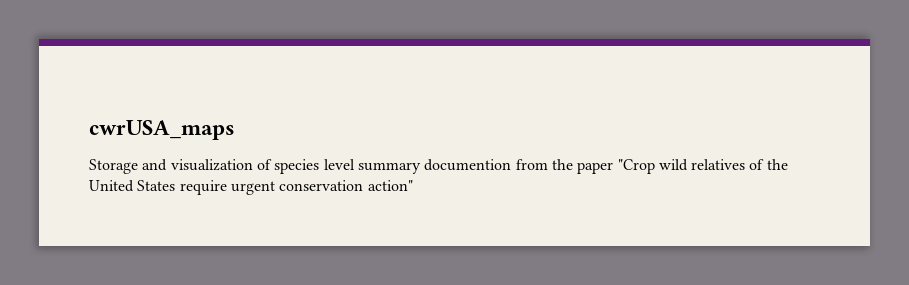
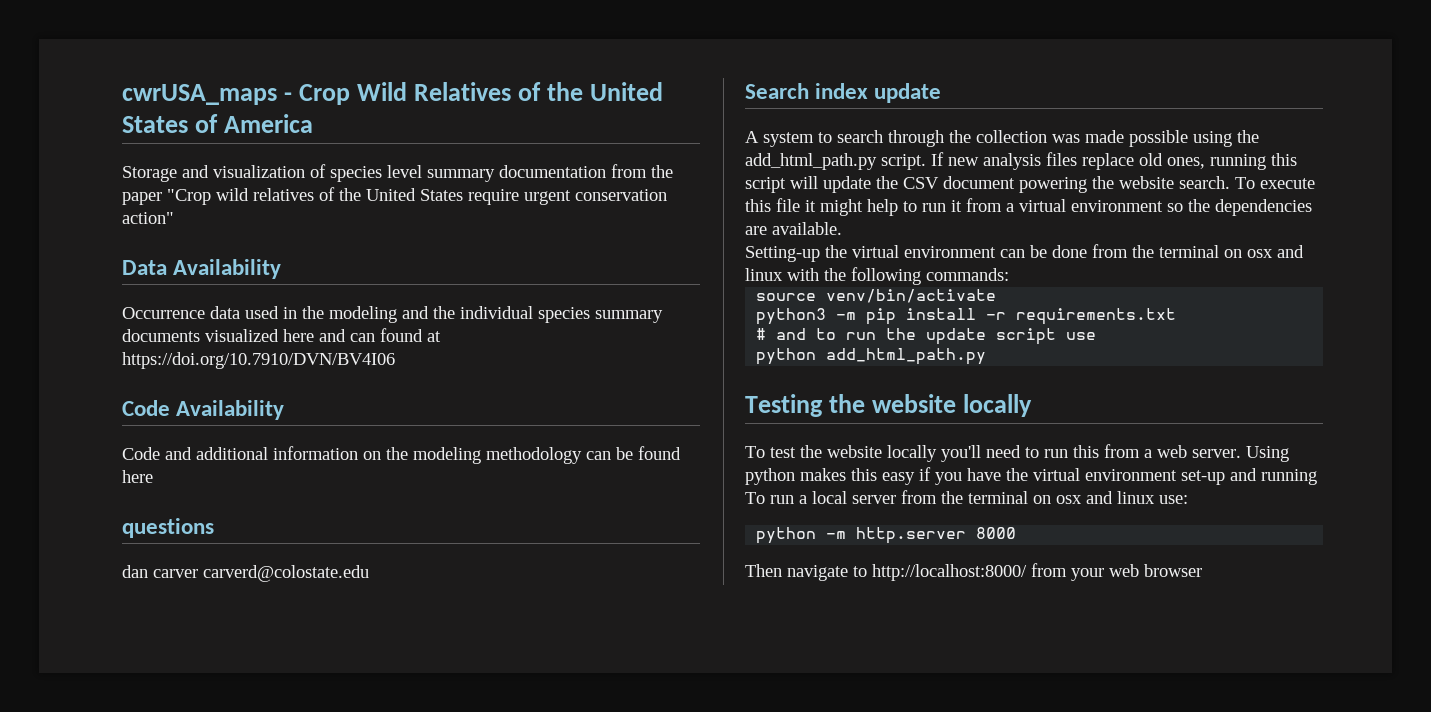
- cwrUSA_maps
+ cwrUSA_maps - Crop Wild Relatives of the United States of America
- Storage and visualization of species level summary documention from the paper "Crop wild relatives of the United States require urgent conservation action"
+ Storage and visualization of species level summary documentation from the paper "Crop wild relatives of the United States require urgent conservation action"
+ Data Availability
+ Occurrence data used in the modeling and the individual species summary documents visualized here and can found at https://doi.org/10.7910/DVN/BV4I06
+ Code Availability
+ Code and additional information on the modeling methodology can be found here
+ questions
+ dan carver carverd@colostate.edu
+ Search index update
+ A system to search through the collection was made possible using the add_html_path.py script. If new analysis files replace old ones, running this script will update the CSV document powering the website search. To execute this file it might help to run it from a virtual environment so the dependencies are available.
+ Setting-up the virtual environment can be done from the terminal on osx and linux with the following commands:
+ source venv/bin/activate
+ python3 -m pip install -r requirements.txt
+ # and to run the update script use
+ python add_html_path.py
+ Testing the website locally
+ To test the website locally you'll need to run this from a web server. Using python makes this easy if you have the virtual environment set-up and running To run a local server from the terminal on osx and linux use:
+ python -m http.server 8000
+ Then navigate to http://localhost:8000/ from your web browser

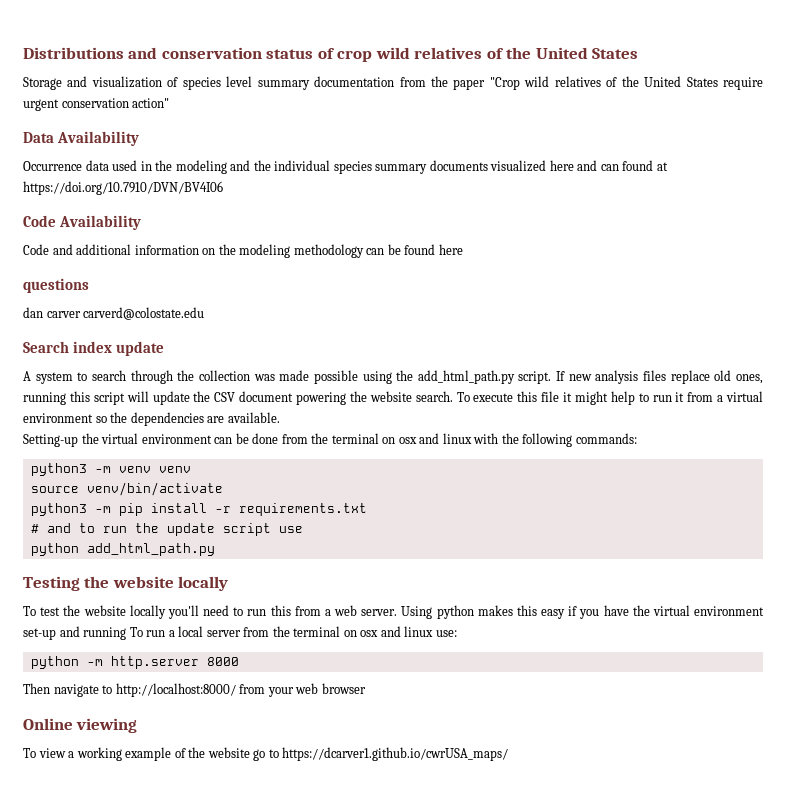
- cwrUSA_maps - Crop Wild Relatives of the United States of America
+ Distributions and conservation status of crop wild relatives of the United States
+ python3 -m venv venv
+ Online viewing
+ To view a working example of the website go to https://dcarver1.github.io/cwrUSA_maps/

